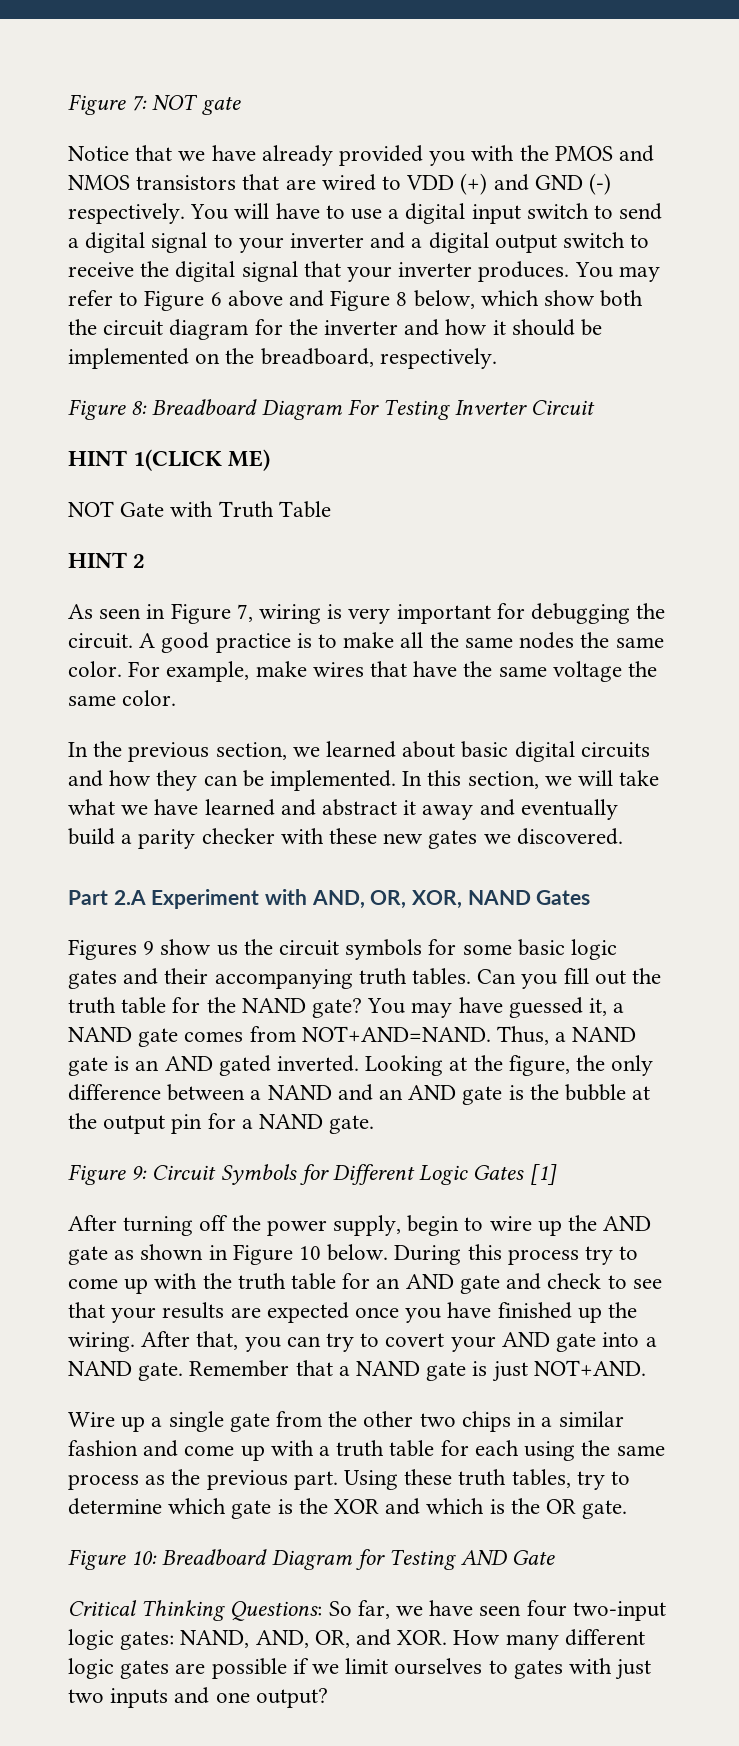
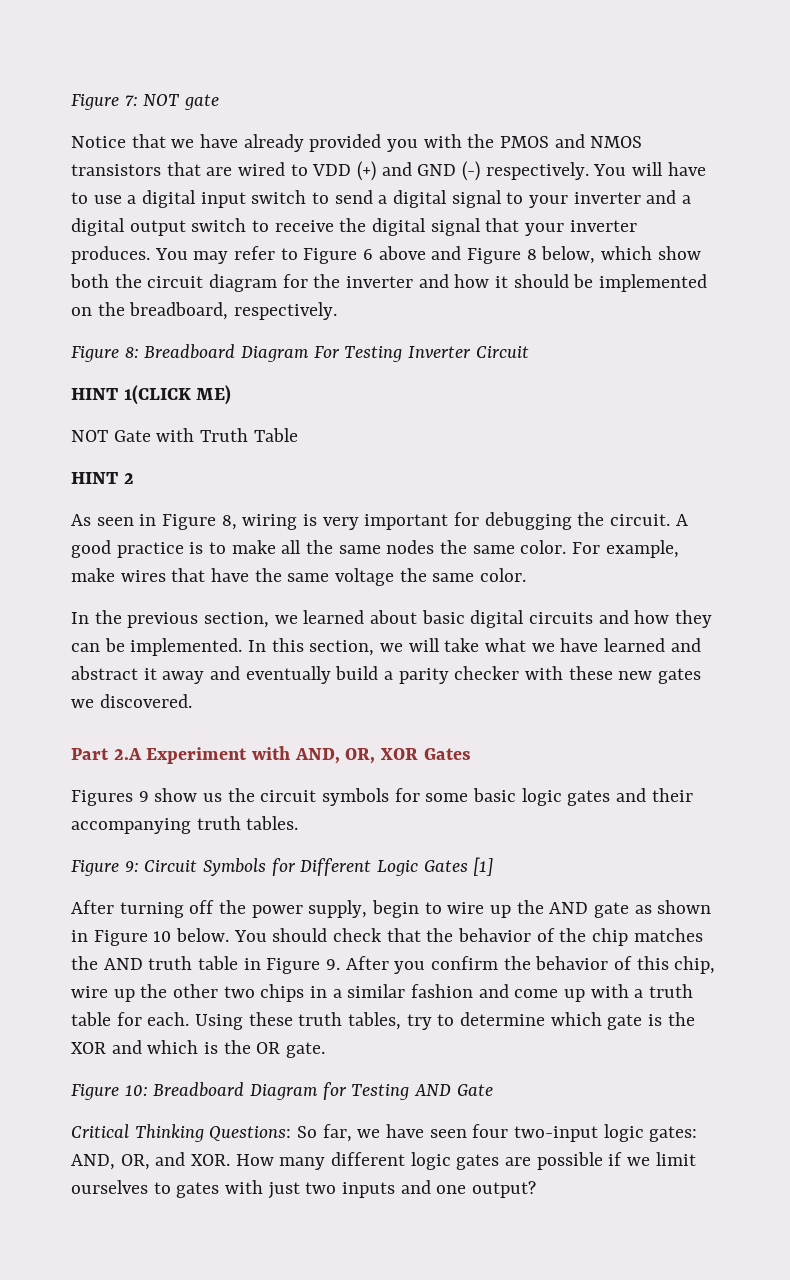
- As seen in Figure 7, wiring is very important for debugging the circuit.
+ As seen in Figure 8, wiring is very important for debugging the circuit.
- Part 2.A Experiment with AND, OR, XOR, NAND Gates
+ Part 2.A Experiment with AND, OR, XOR Gates
- Can you fill out the truth table for the NAND gate? You may have guessed it, a NAND gate comes from NOT+AND=NAND. Thus, a NAND gate is an AND gated inverted. Looking at the figure, the only difference between a NAND and an AND gate is the bubble at the output pin for a NAND gate.
- During this process try to come up with the truth table for an AND gate and check to see that your results are expected once you have finished up the wiring. After that, you can try to covert your AND gate into a NAND gate. Remember that a NAND gate is just NOT+AND.
- Wire up a single gate from the other two chips in a similar fashion and come up with a truth table for each using the same process as the previous part.
+ You should check that the behavior of the chip matches the AND truth table in Figure 9. After you confirm the behavior of this chip, wire up the other two chips in a similar fashion and come up with a truth table for each.
- Critical Thinking Questions: So far, we have seen four two-input logic gates: NAND, AND, OR, and XOR. How many different logic gates are possible if we limit ourselves to gates with just two inputs and one output?
+ Critical Thinking Questions: So far, we have seen four two-input logic gates: AND, OR, and XOR. How many different logic gates are possible if we limit ourselves to gates with just two inputs and one output?

